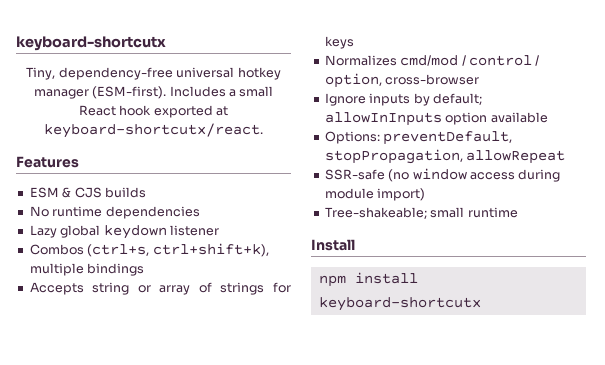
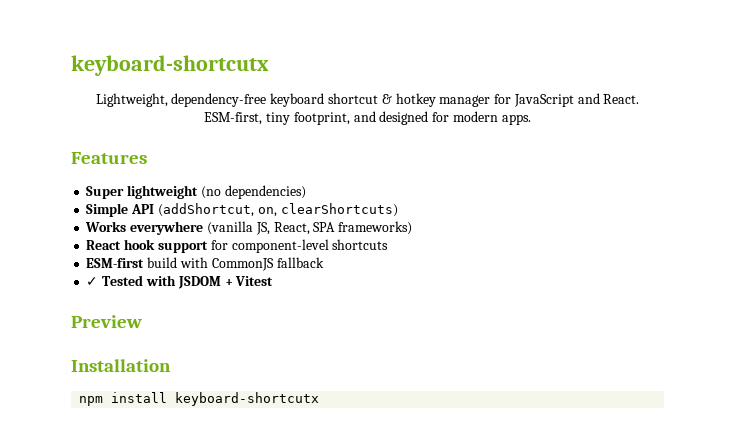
- Tiny, dependency-free universal hotkey manager (ESM-first). Includes a small React hook exported at keyboard-shortcutx/react.
+ Lightweight, dependency-free keyboard shortcut & hotkey manager for JavaScript and React. ESM-first, tiny footprint, and designed for modern apps.
  Features
- ESM & CJS builds
- No runtime dependencies
- Lazy global keydown listener
- Combos (ctrl+s, ctrl+shift+k), multiple bindings
- Accepts string or array of strings for keys
- Normalizes cmd/mod / control / option, cross-browser
- Ignore inputs by default; allowInInputs option available
- Options: preventDefault, stopPropagation, allowRepeat
- SSR-safe (no window access during module import)
- Tree-shakeable; small runtime
- Install
+ Super lightweight (no dependencies)
+ Simple API (addShortcut, on, clearShortcuts)
+ Works everywhere (vanilla JS, React, SPA frameworks)
+ React hook support for component-level shortcuts
+ ESM-first build with CommonJS fallback
+ ✓ Tested with JSDOM + Vitest
+ Preview
+ Installation

